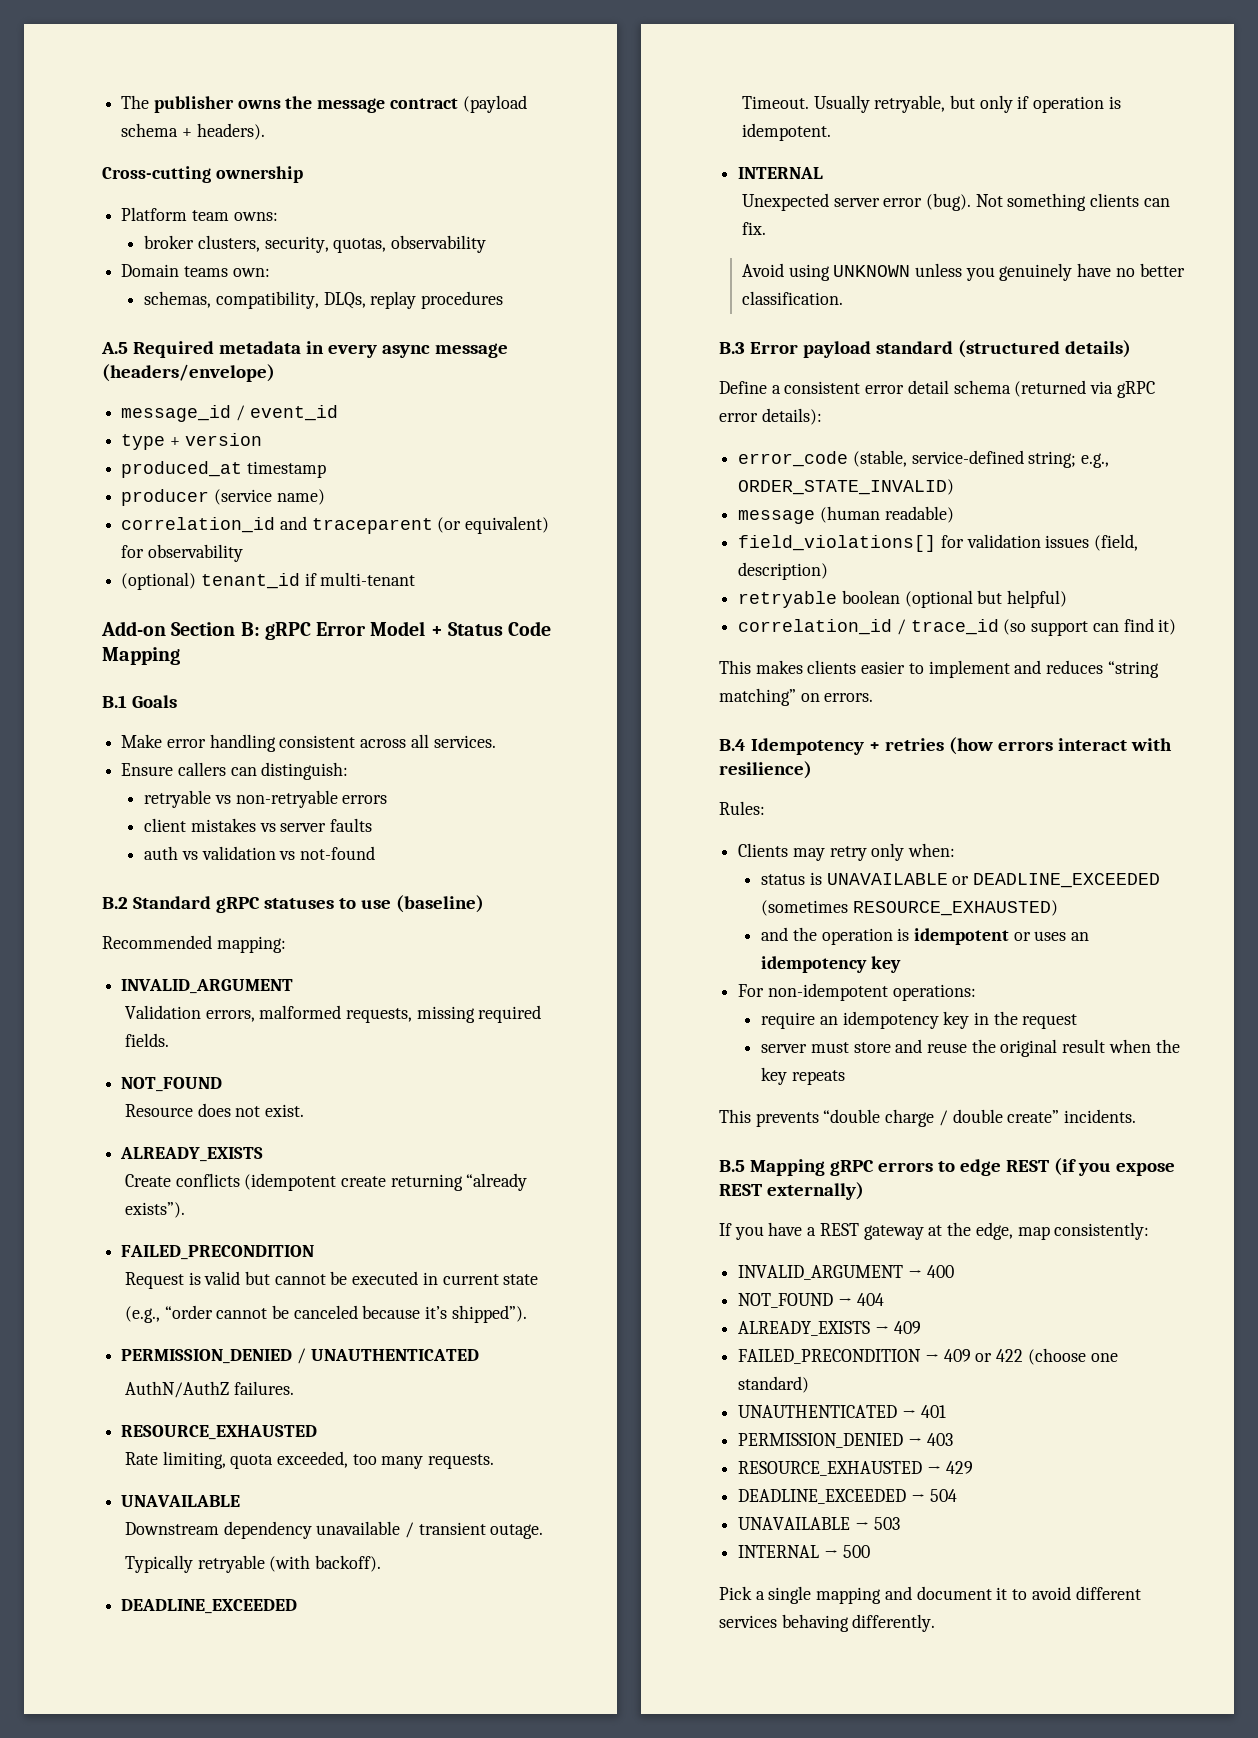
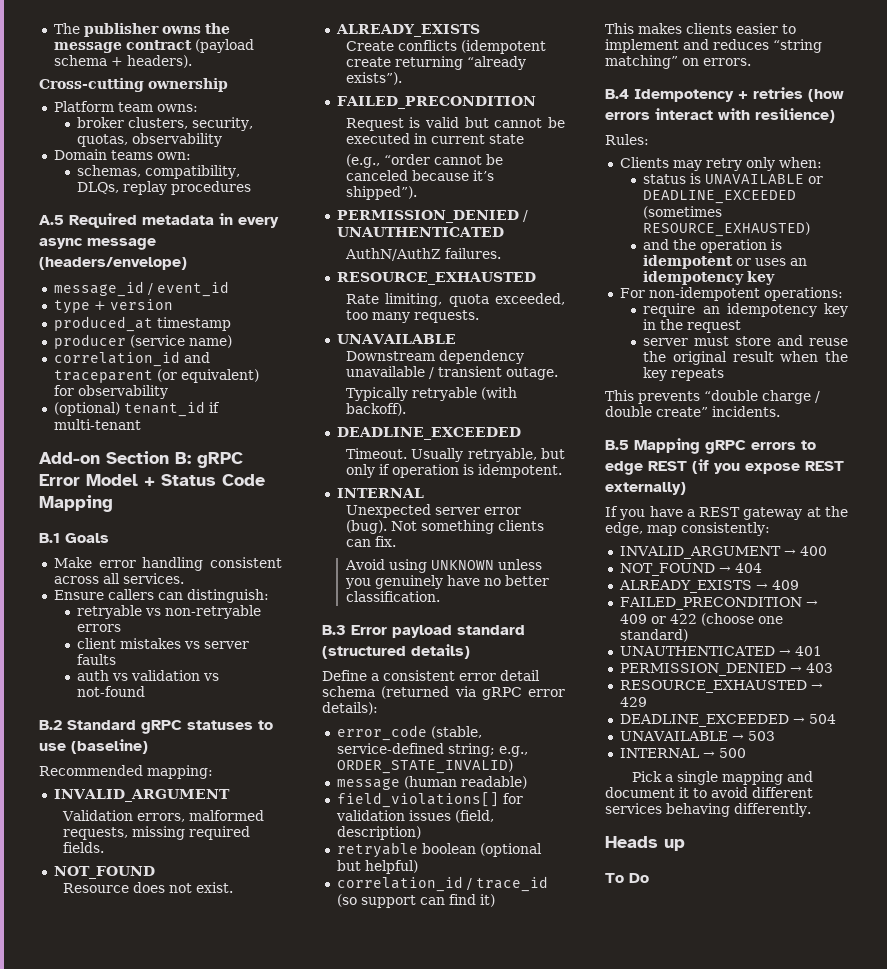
+ Heads up
+ To Do

